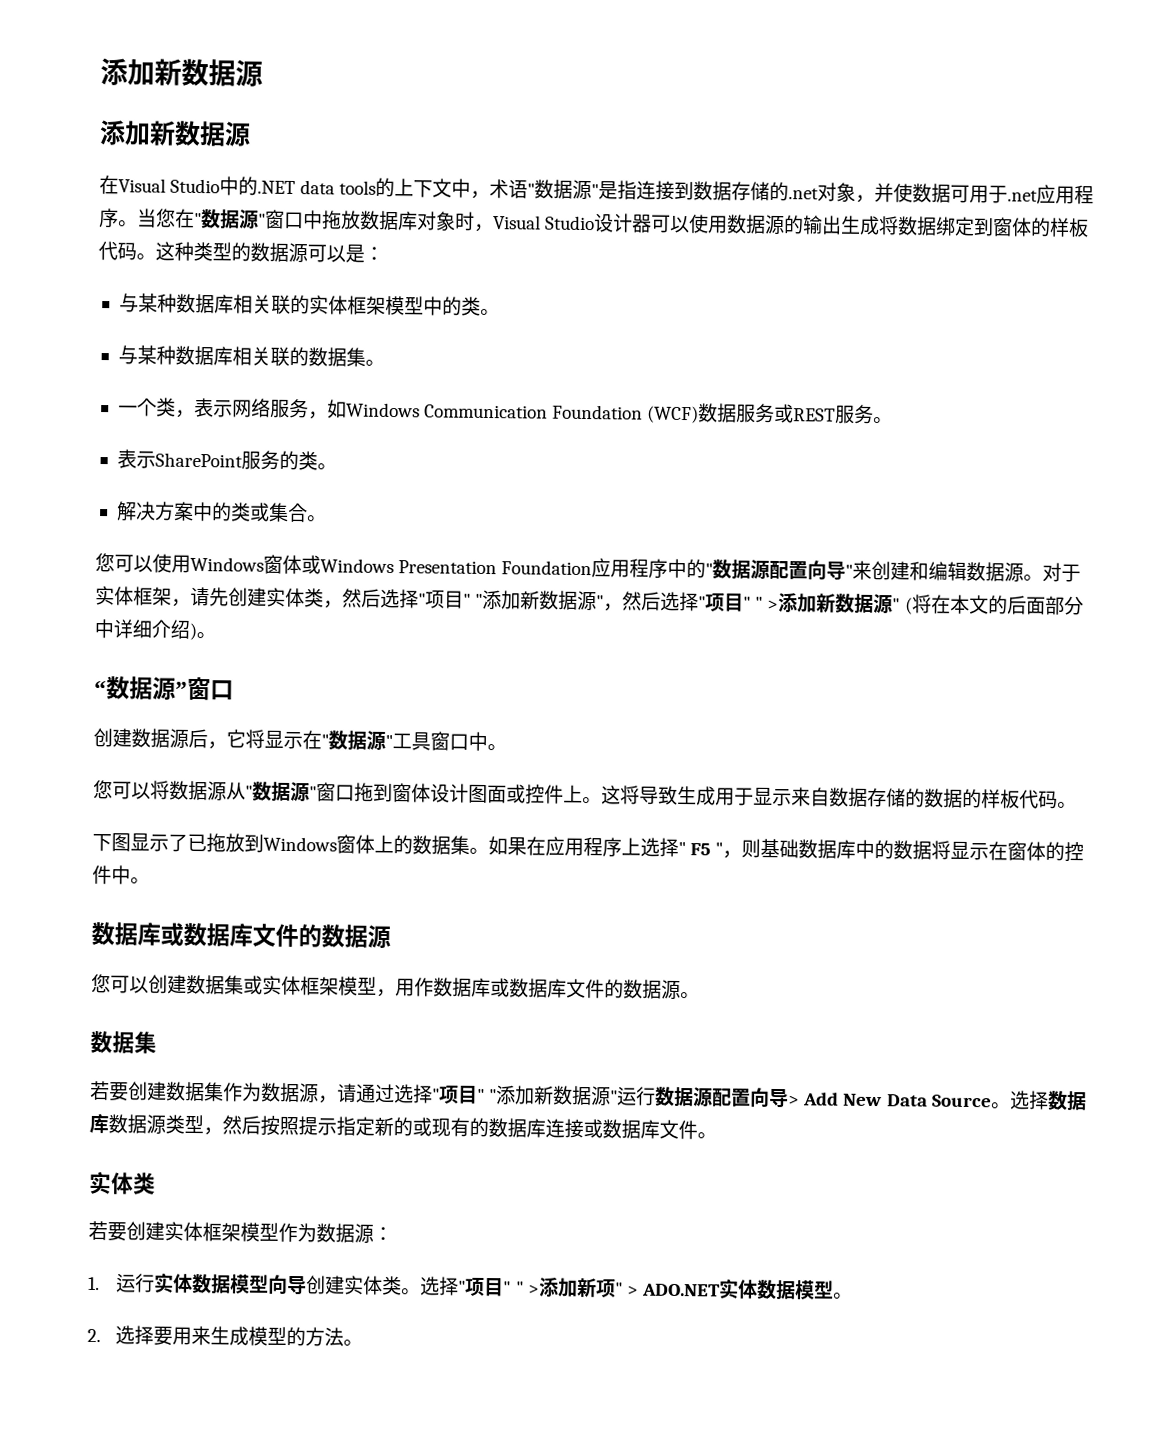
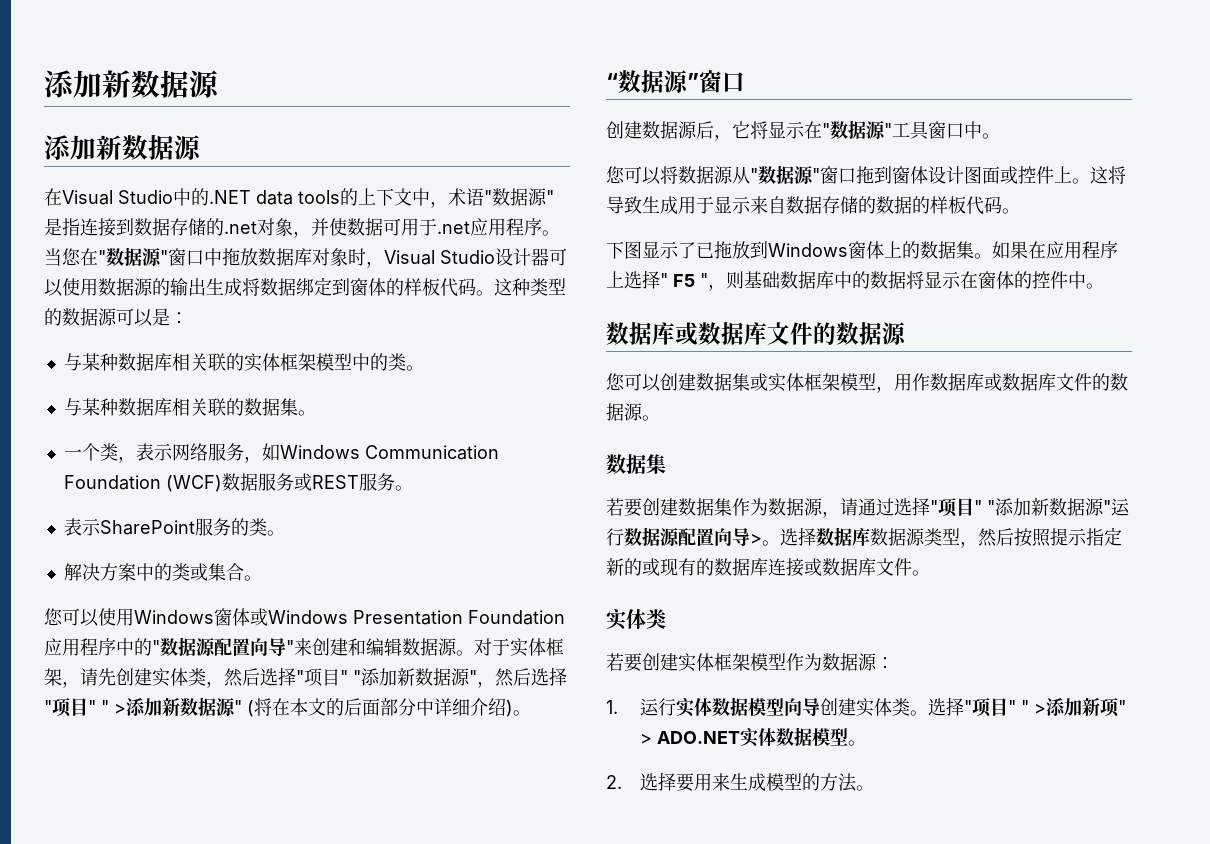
- 若要创建数据集作为数据源，请通过选择"项目" "添加新数据源"运行数据源配置向导> Add New Data Source。
+ 若要创建数据集作为数据源，请通过选择"项目" "添加新数据源"运行数据源配置向导>。

